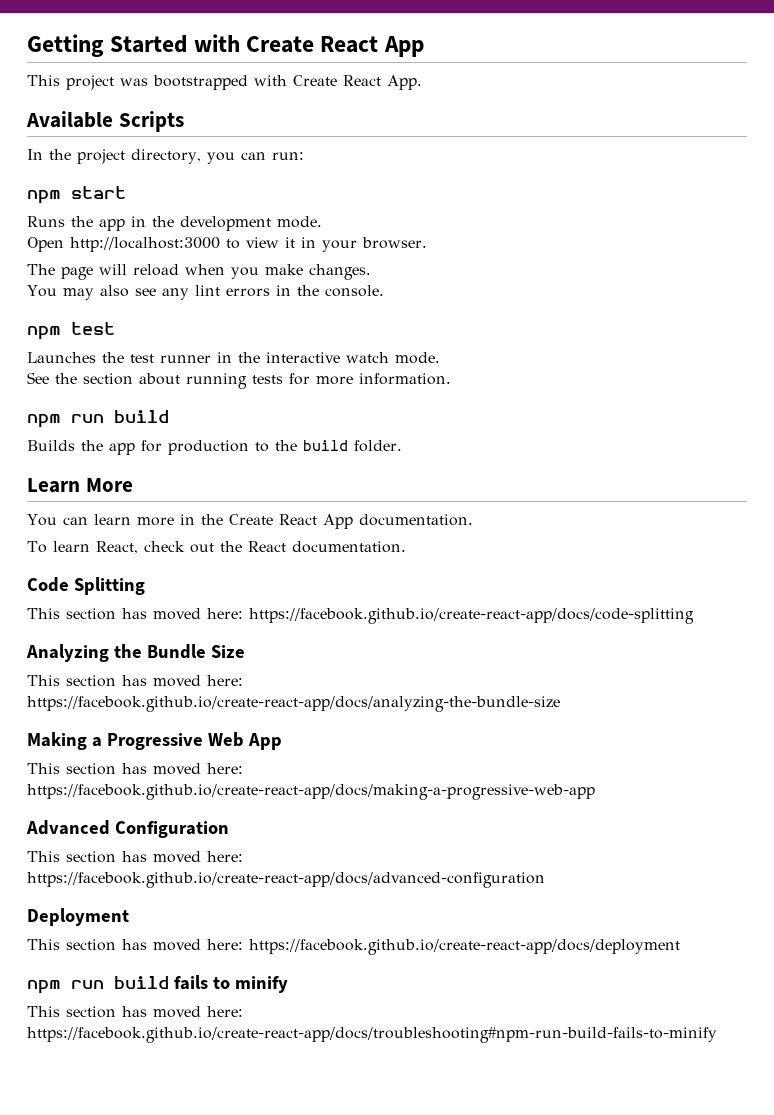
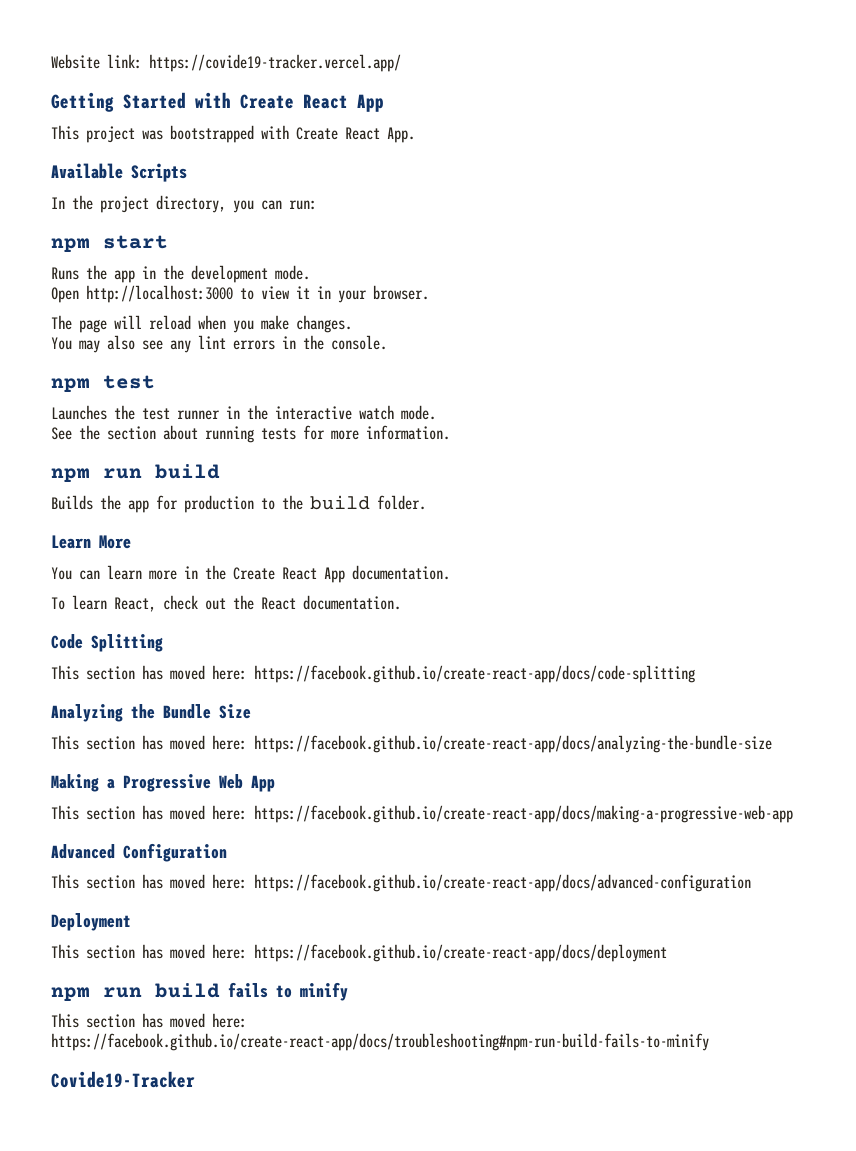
+ Website link: https://covide19-tracker.vercel.app/
+ Covide19-Tracker

